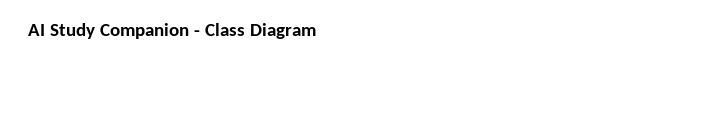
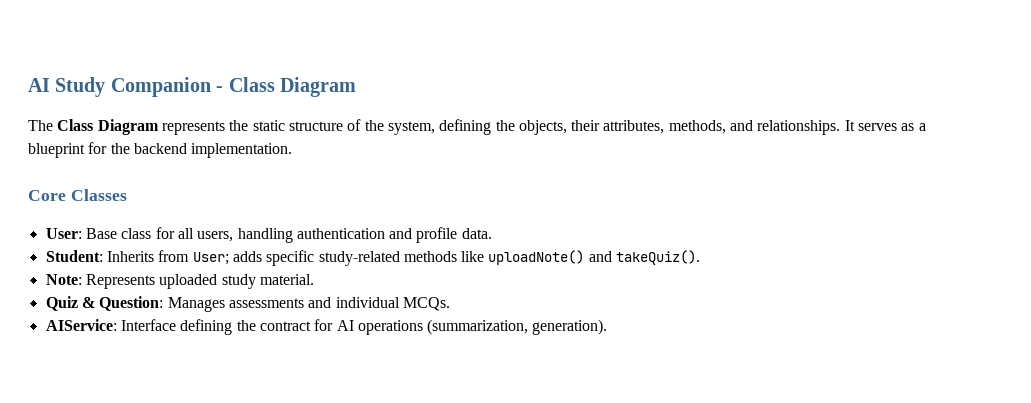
+ The Class Diagram represents the static structure of the system, defining the objects, their attributes, methods, and relationships. It serves as a blueprint for the backend implementation.
+ Core Classes
+ User: Base class for all users, handling authentication and profile data.
+ Student: Inherits from User; adds specific study-related methods like uploadNote() and takeQuiz().
+ Note: Represents uploaded study material.
+ Quiz & Question: Manages assessments and individual MCQs.
+ AIService: Interface defining the contract for AI operations (summarization, generation).

